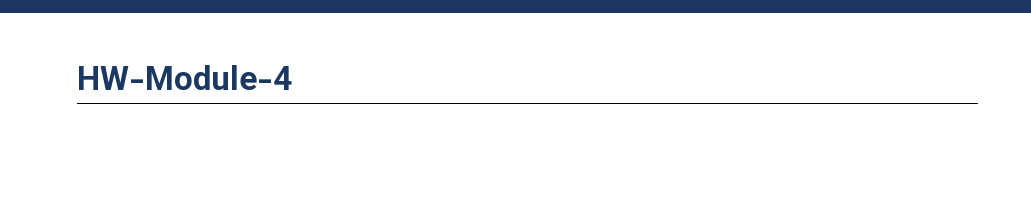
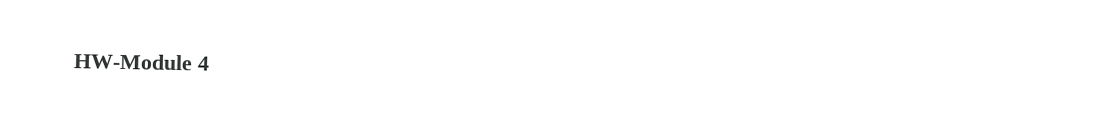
- HW-Module-4
+ HW-Module 4

